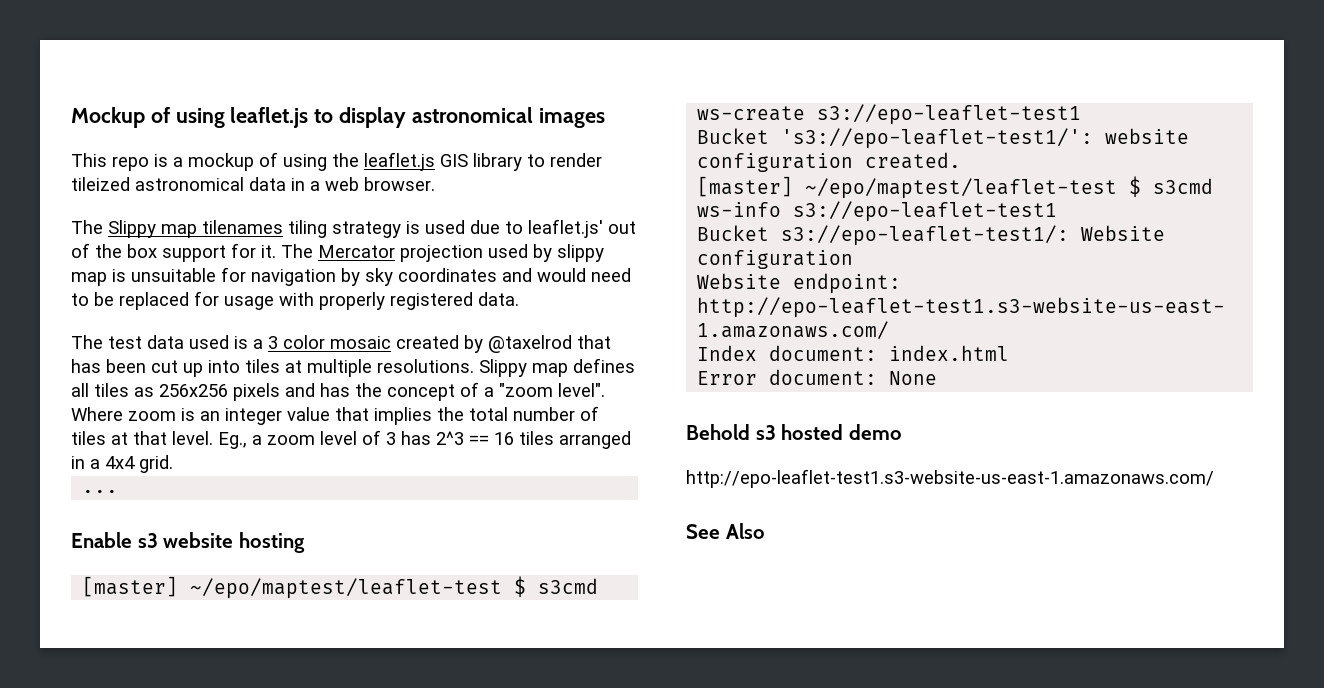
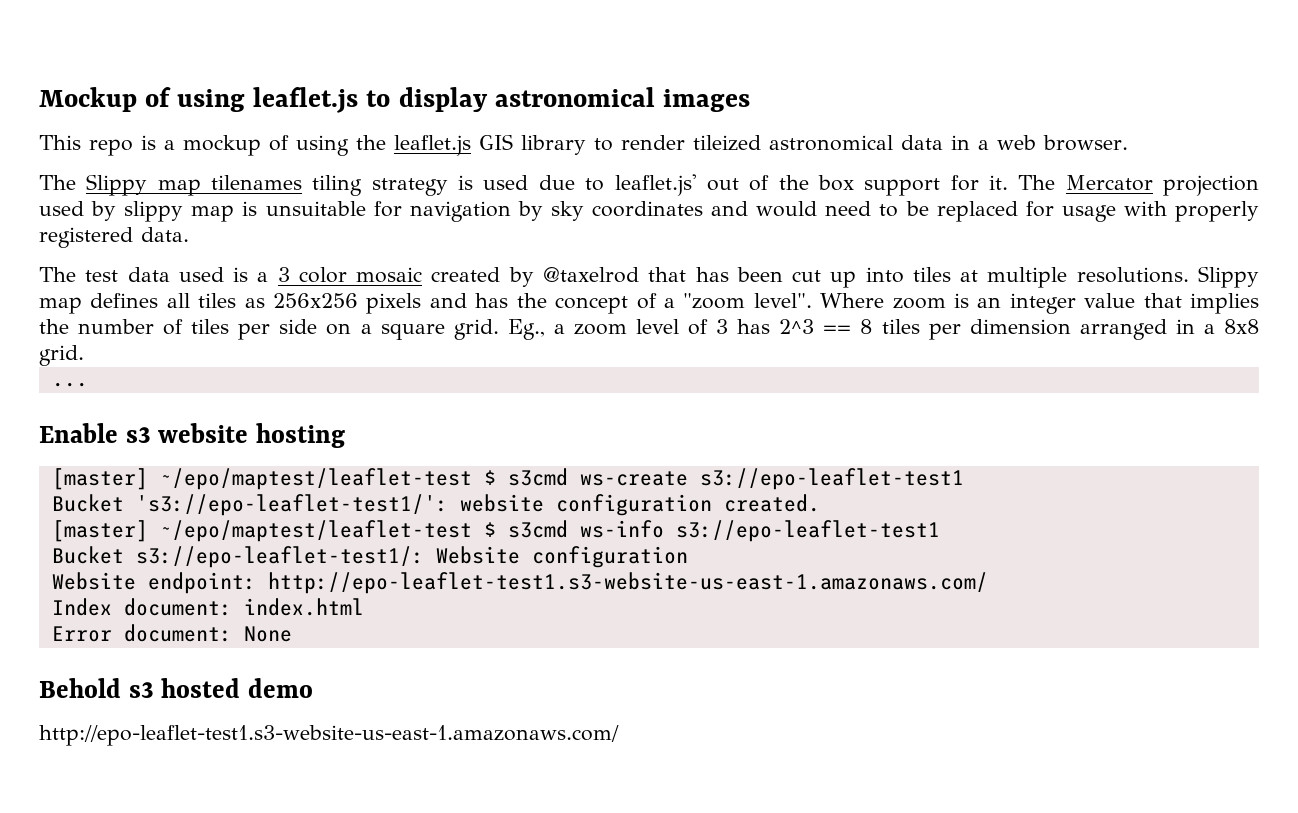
- Where zoom is an integer value that implies the total number of tiles at that level.
+ Where zoom is an integer value that implies the number of tiles per side on a square grid.
- Eg., a zoom level of 3 has 2^3 == 16 tiles arranged in a 4x4 grid.
+ Eg., a zoom level of 3 has 2^3 == 8 tiles per dimension arranged in a 8x8 grid.
- See Also

